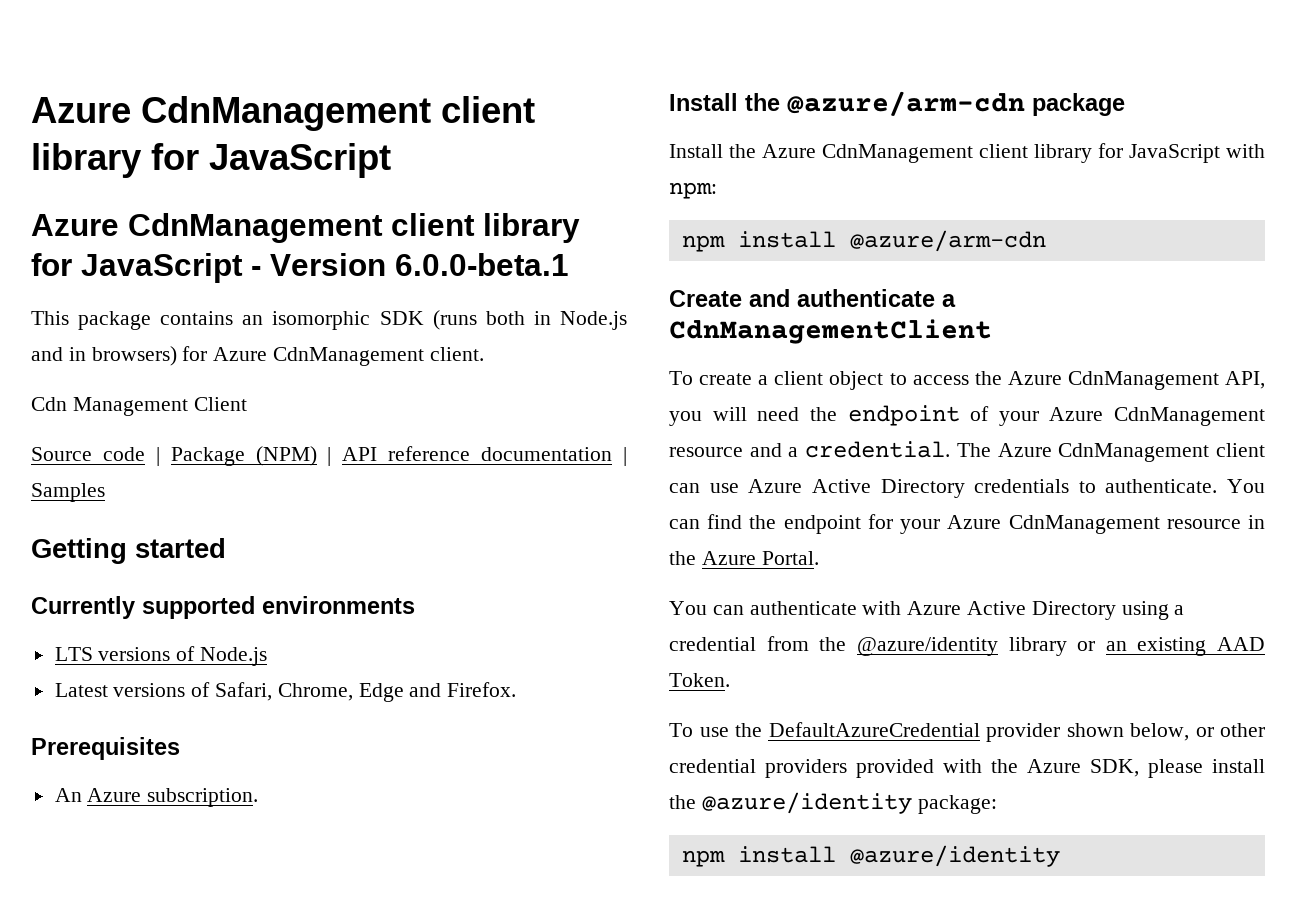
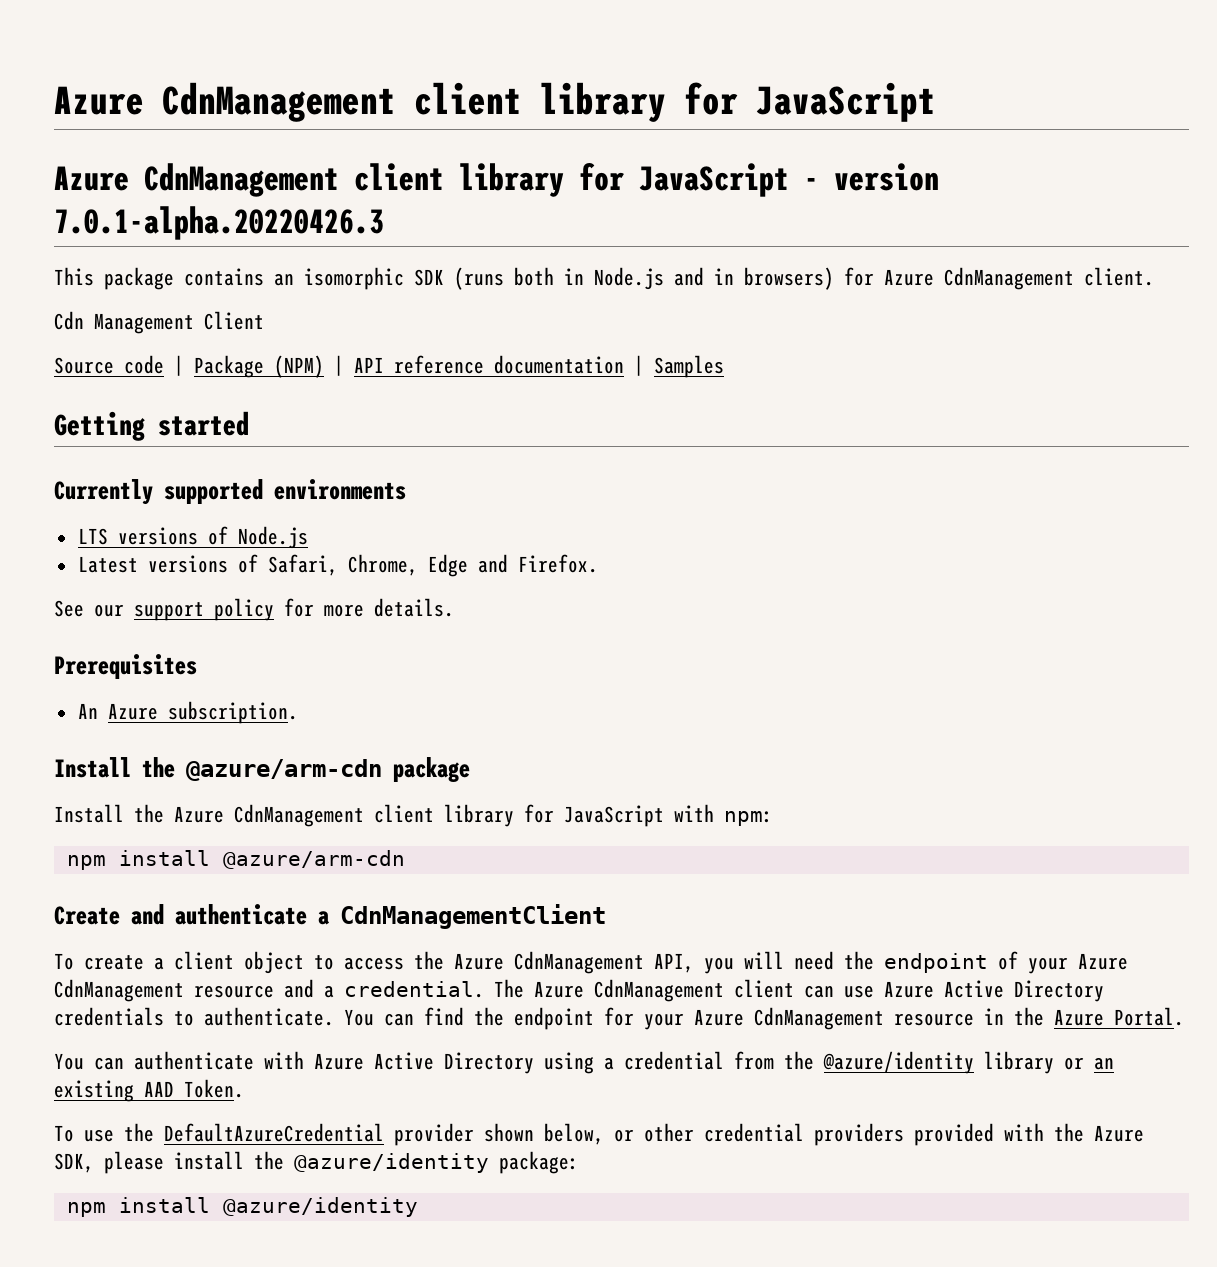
- Azure CdnManagement client library for JavaScript - Version 6.0.0-beta.1
+ Azure CdnManagement client library for JavaScript - version 7.0.1-alpha.20220426.3
+ See our support policy for more details.

